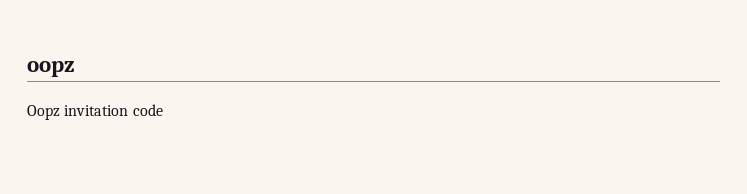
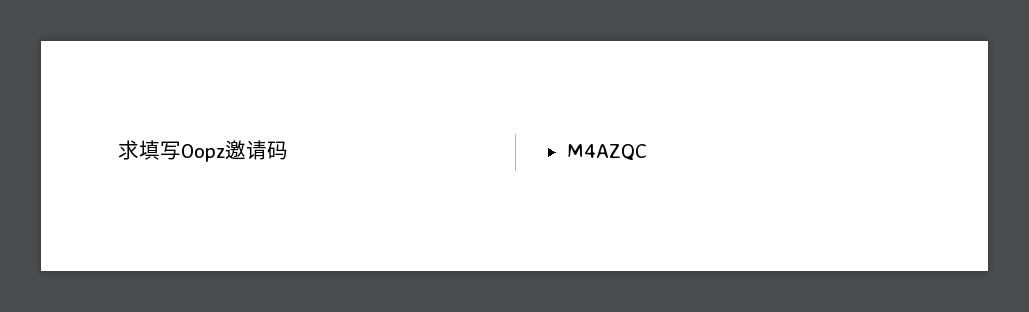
- oopz
- Oopz invitation code
+ 求填写Oopz邀请码
+ M4AZQC

